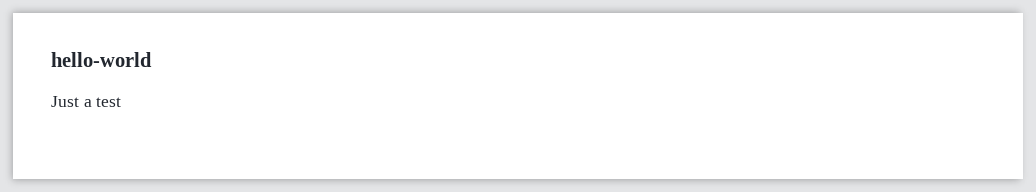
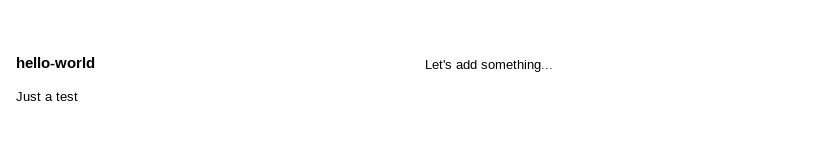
+ Let's add something...

